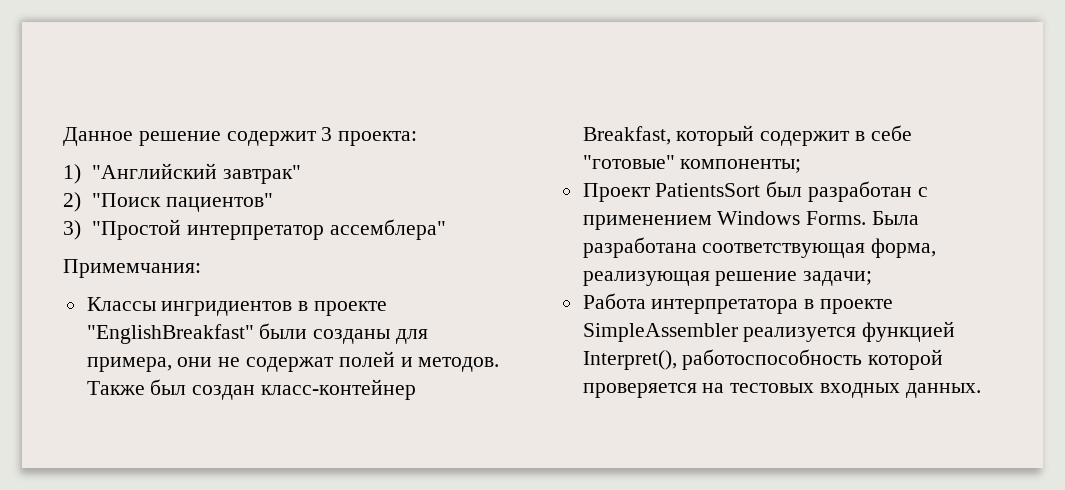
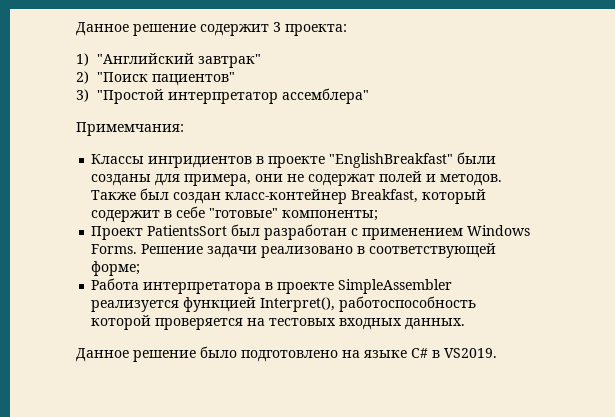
- Была разработана соответствующая форма, реализующая решение задачи;
+ Решение задачи реализовано в соответствующей форме;
+ Данное решение было подготовлено на языке C# в VS2019.

